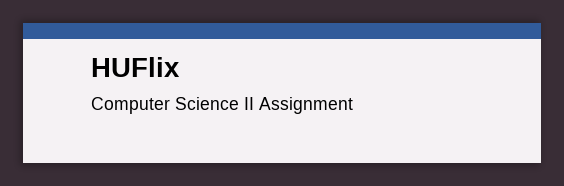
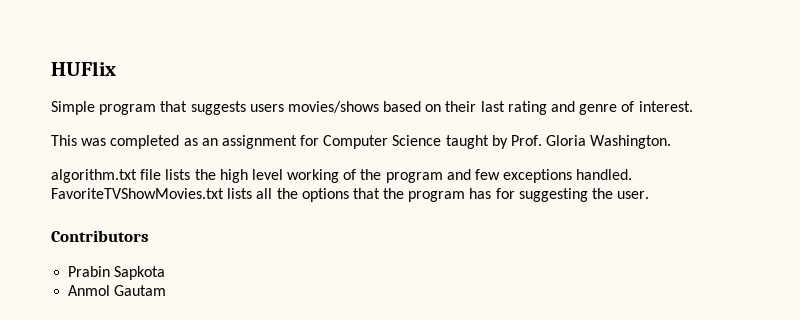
- Computer Science II Assignment
+ Simple program that suggests users movies/shows based on their last rating and genre of interest.
+ This was completed as an assignment for Computer Science taught by Prof. Gloria Washington.
+ algorithm.txt file lists the high level working of the program and few exceptions handled. FavoriteTVShowMovies.txt lists all the options that the program has for suggesting the user.
+ Contributors
+ Prabin Sapkota
+ Anmol Gautam

